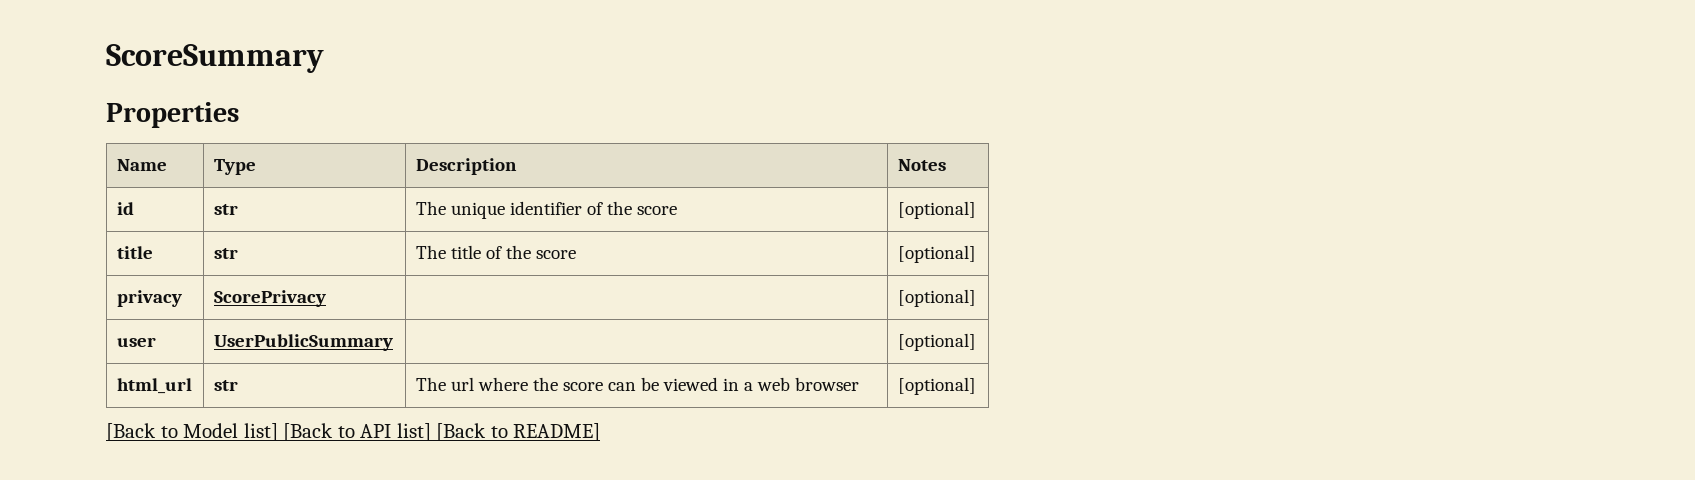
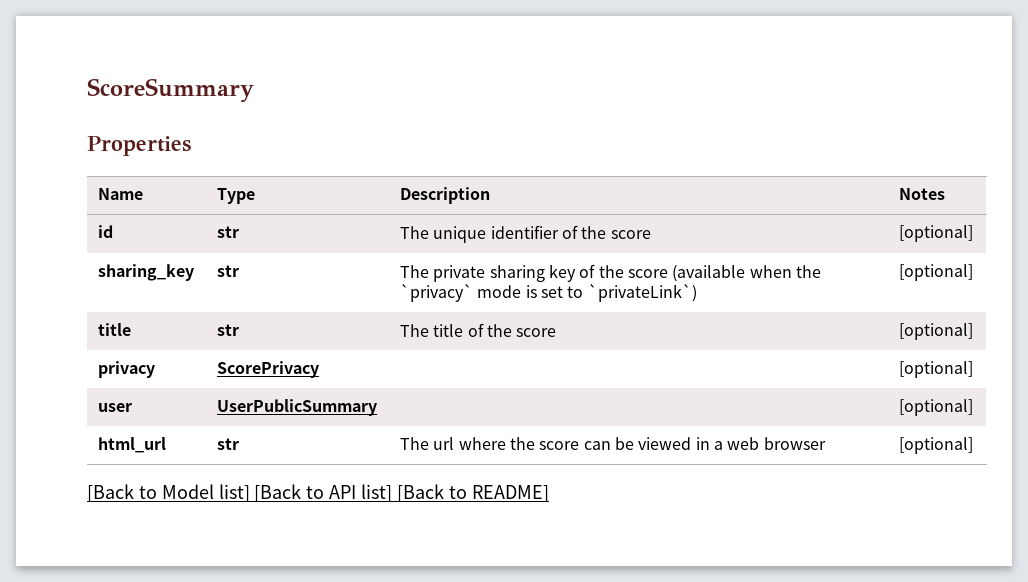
+ sharing_key | str | The private sharing key of the score (available when the `privacy` mode is set to `privateLink`) | [optional]

